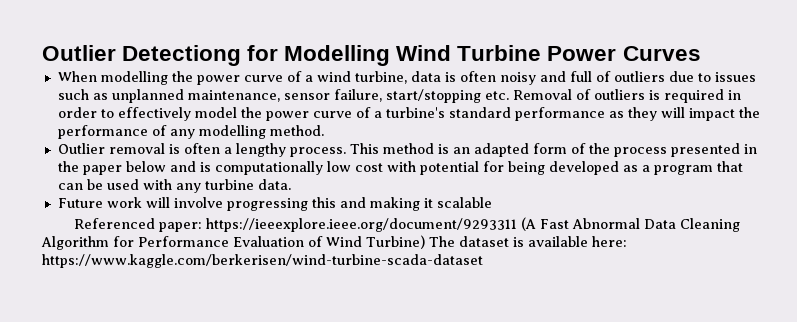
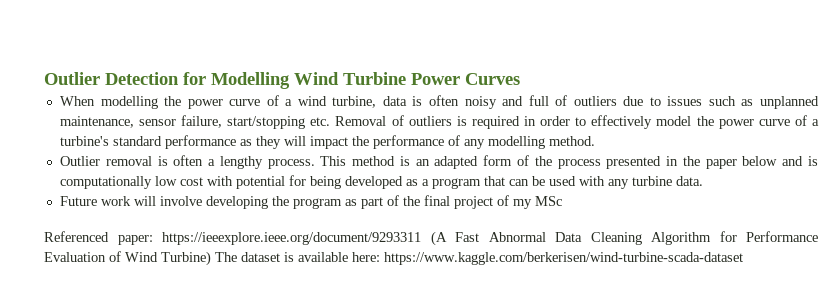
- Outlier Detectiong for Modelling Wind Turbine Power Curves
+ Outlier Detection for Modelling Wind Turbine Power Curves
- Future work will involve progressing this and making it scalable
+ Future work will involve developing the program as part of the final project of my MSc

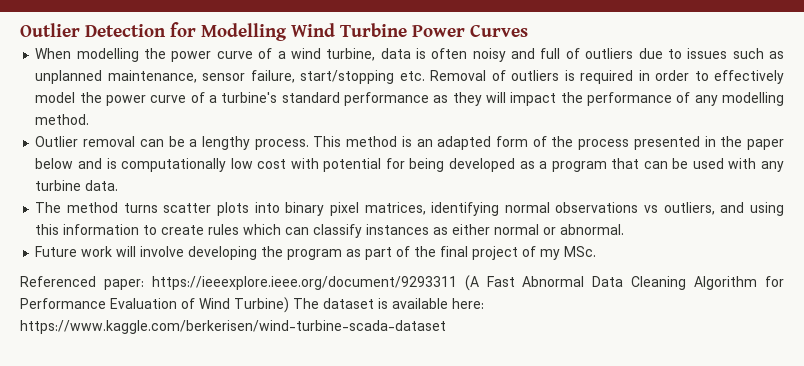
- Outlier removal is often a lengthy process.
+ Outlier removal can be a lengthy process.
+ The method turns scatter plots into binary pixel matrices, identifying normal observations vs outliers, and using this information to create rules which can classify instances as either normal or abnormal.
- Future work will involve developing the program as part of the final project of my MSc
+ Future work will involve developing the program as part of the final project of my MSc.

